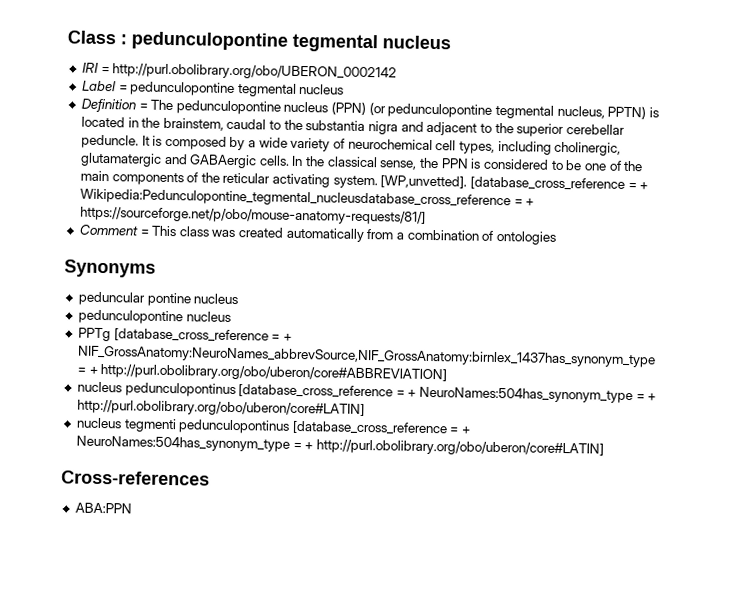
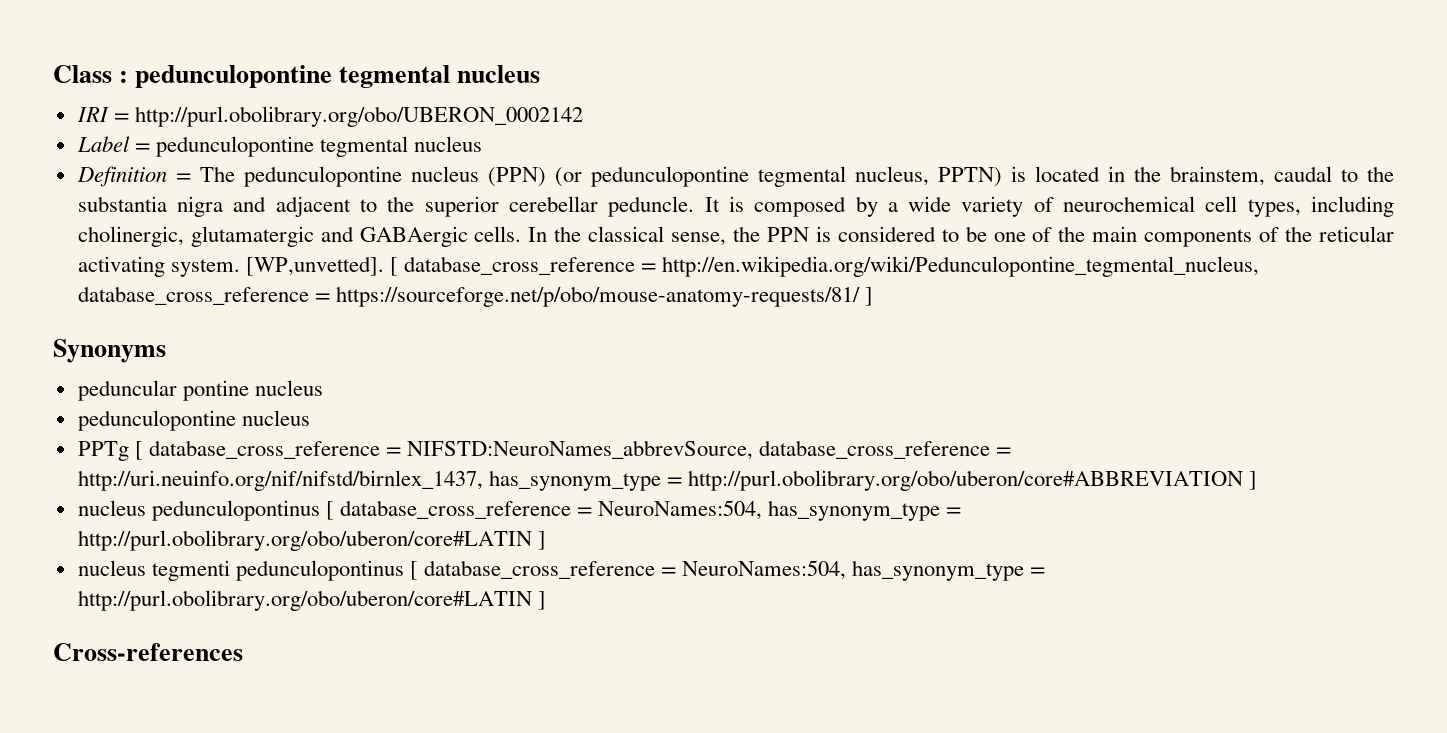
- [database_cross_reference = + Wikipedia:Pedunculopontine_tegmental_nucleusdatabase_cross_reference = + https://sourceforge.net/p/obo/mouse-anatomy-requests/81/]
- Comment = This class was created automatically from a combination of ontologies
+ [ database_cross_reference = http://en.wikipedia.org/wiki/Pedunculopontine_tegmental_nucleus, database_cross_reference = https://sourceforge.net/p/obo/mouse-anatomy-requests/81/ ]
- PPTg [database_cross_reference = + NIF_GrossAnatomy:NeuroNames_abbrevSource,NIF_GrossAnatomy:birnlex_1437has_synonym_type = + http://purl.obolibrary.org/obo/uberon/core#ABBREVIATION]
- nucleus pedunculopontinus [database_cross_reference = + NeuroNames:504has_synonym_type = + http://purl.obolibrary.org/obo/uberon/core#LATIN]
- nucleus tegmenti pedunculopontinus [database_cross_reference = + NeuroNames:504has_synonym_type = + http://purl.obolibrary.org/obo/uberon/core#LATIN]
+ PPTg [ database_cross_reference = NIFSTD:NeuroNames_abbrevSource, database_cross_reference = http://uri.neuinfo.org/nif/nifstd/birnlex_1437, has_synonym_type = http://purl.obolibrary.org/obo/uberon/core#ABBREVIATION ]
+ nucleus pedunculopontinus [ database_cross_reference = NeuroNames:504, has_synonym_type = http://purl.obolibrary.org/obo/uberon/core#LATIN ]
+ nucleus tegmenti pedunculopontinus [ database_cross_reference = NeuroNames:504, has_synonym_type = http://purl.obolibrary.org/obo/uberon/core#LATIN ]
- ABA:PPN

